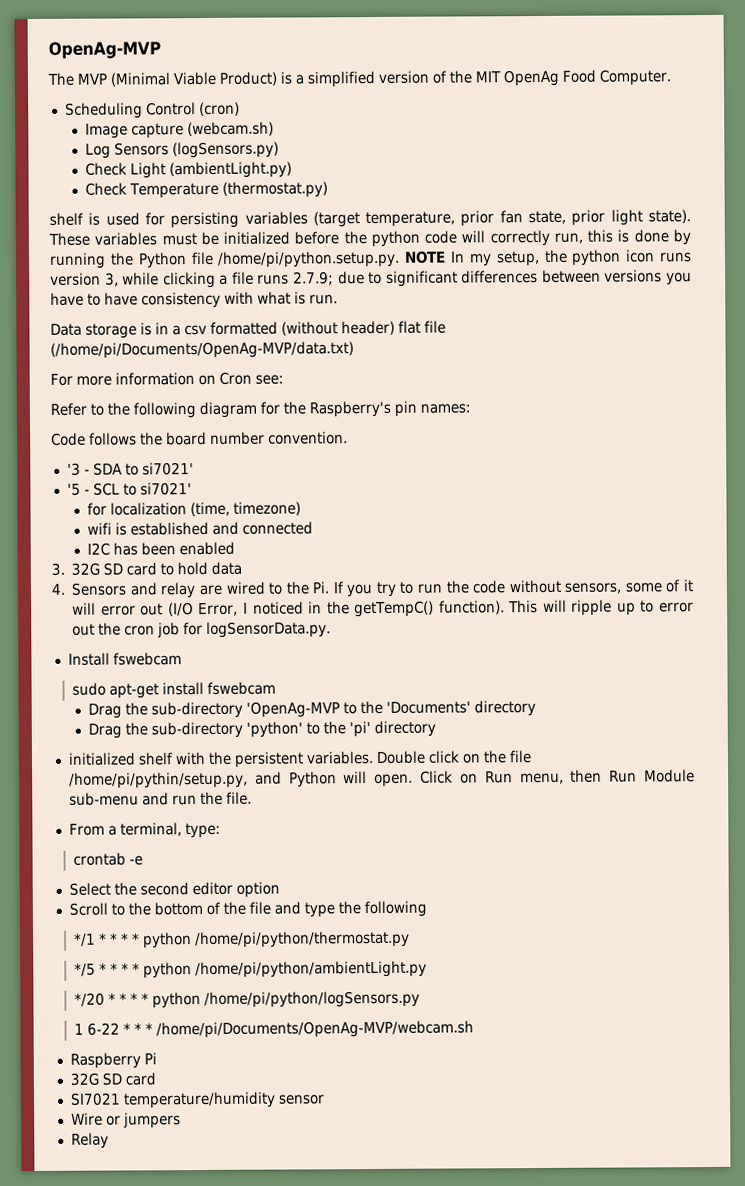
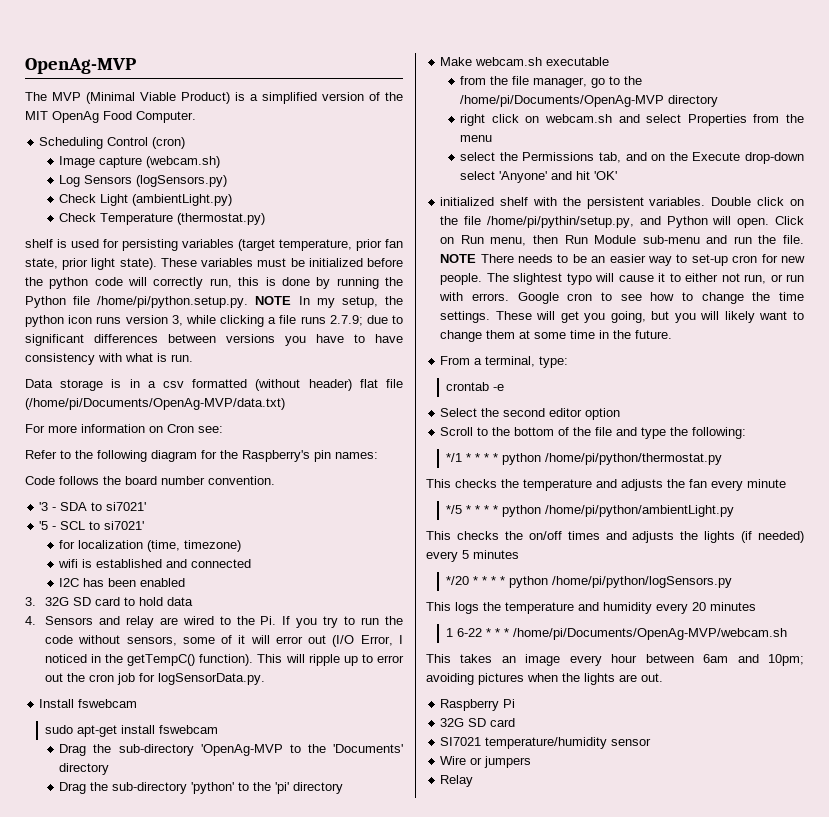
+ Make webcam.sh executable
+ from the file manager, go to the /home/pi/Documents/OpenAg-MVP directory
+ right click on webcam.sh and select Properties from the menu
+ select the Permissions tab, and on the Execute drop-down select 'Anyone' and hit 'OK'
+ NOTE There needs to be an easier way to set-up cron for new people. The slightest typo will cause it to either not run, or run with errors. Google cron to see how to change the time settings. These will get you going, but you will likely want to change them at some time in the future.
- Scroll to the bottom of the file and type the following
+ Scroll to the bottom of the file and type the following:
+ This checks the temperature and adjusts the fan every minute
+ This checks the on/off times and adjusts the lights (if needed) every 5 minutes
+ This logs the temperature and humidity every 20 minutes
+ This takes an image every hour between 6am and 10pm; avoiding pictures when the lights are out.

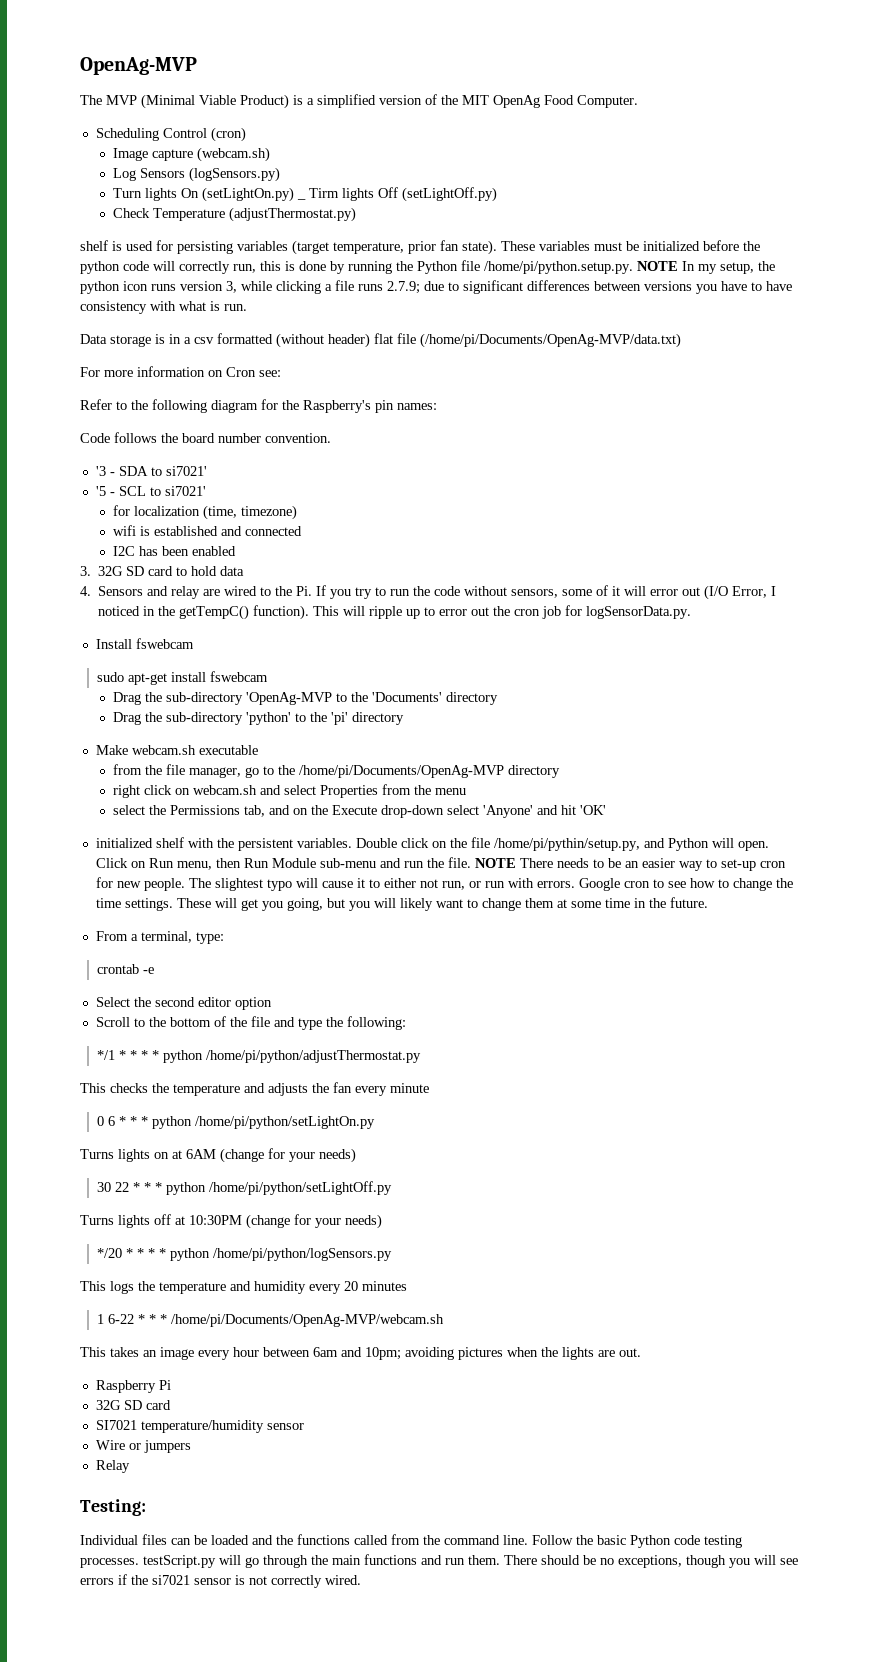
- Check Light (ambientLight.py)
+ Turn lights On (setLightOn.py) _ Tirm lights Off (setLightOff.py)
- Check Temperature (thermostat.py)
+ Check Temperature (adjustThermostat.py)
- shelf is used for persisting variables (target temperature, prior fan state, prior light state).
+ shelf is used for persisting variables (target temperature, prior fan state).
- */1 * * * * python /home/pi/python/thermostat.py
+ */1 * * * * python /home/pi/python/adjustThermostat.py
- */5 * * * * python /home/pi/python/ambientLight.py
- This checks the on/off times and adjusts the lights (if needed) every 5 minutes
+ 0 6 * * * python /home/pi/python/setLightOn.py
+ Turns lights on at 6AM (change for your needs)
+ 30 22 * * * python /home/pi/python/setLightOff.py
+ Turns lights off at 10:30PM (change for your needs)
+ Testing:
+ Individual files can be loaded and the functions called from the command line. Follow the basic Python code testing processes. testScript.py will go through the main functions and run them. There should be no exceptions, though you will see errors if the si7021 sensor is not correctly wired.

